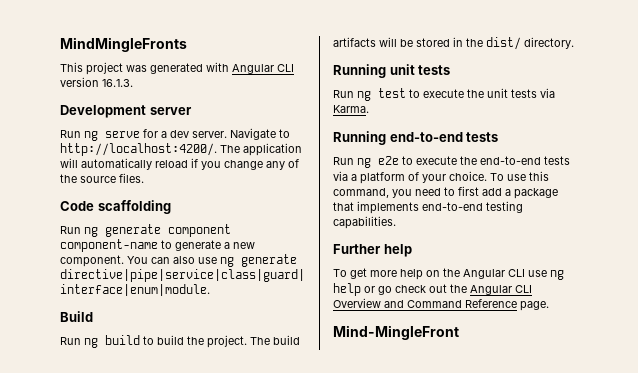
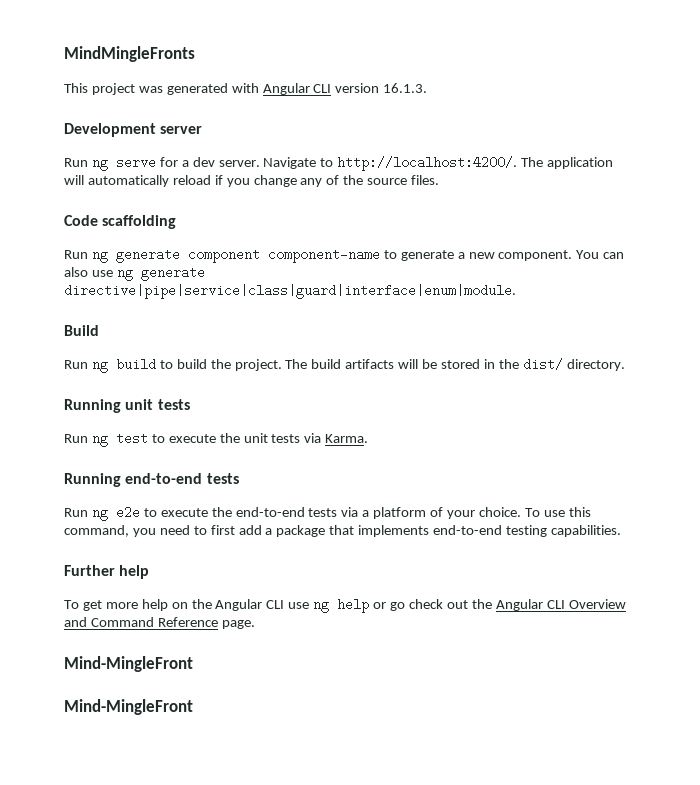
  To get more help on the Angular CLI use ng help or go check out the Angular CLI Overview and Command Reference page.
+ Mind-MingleFront

